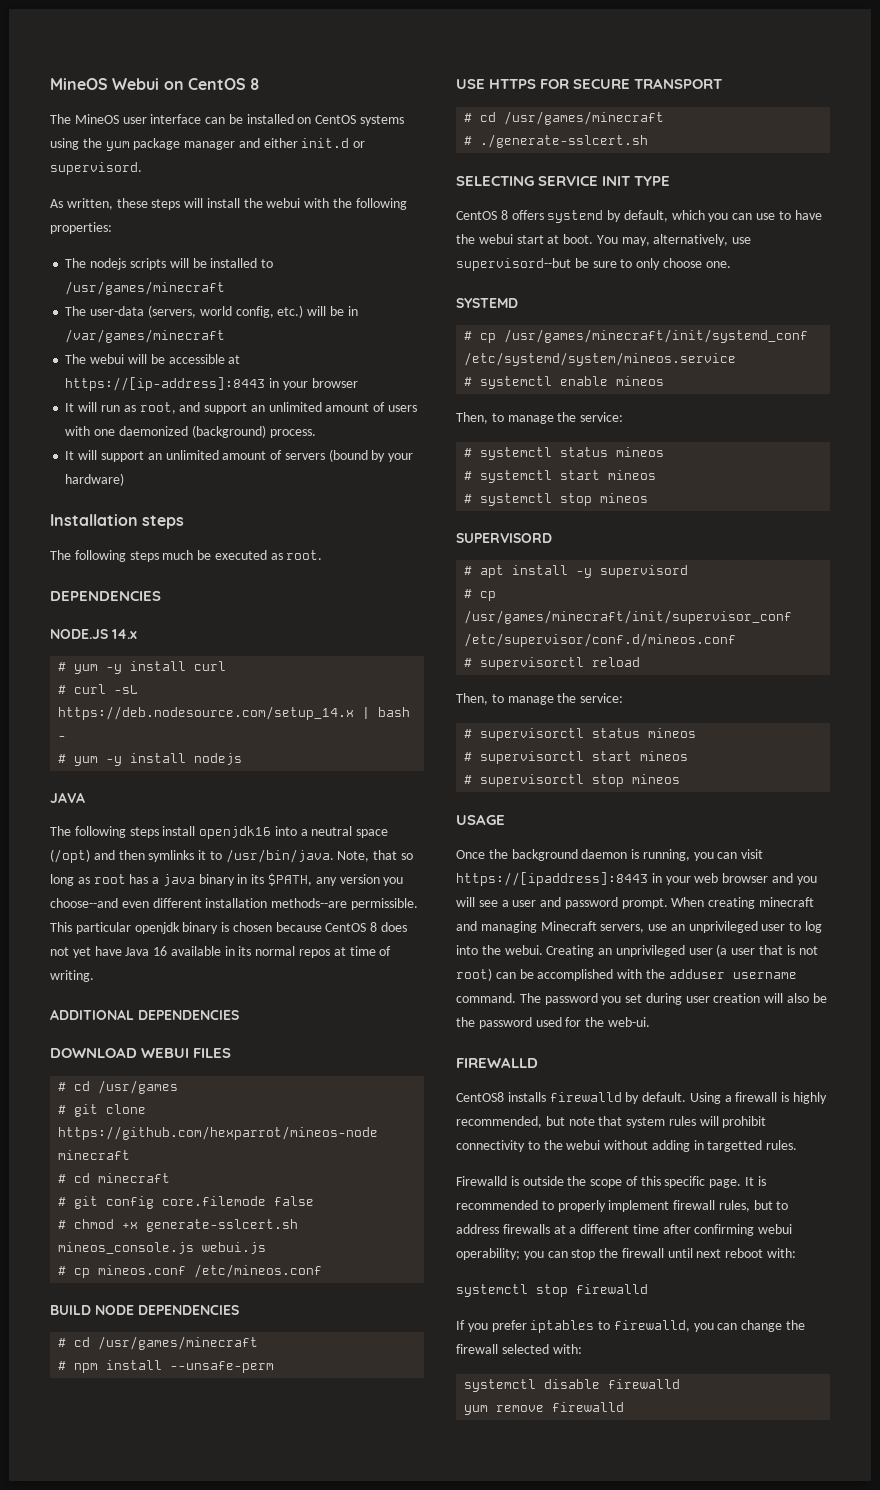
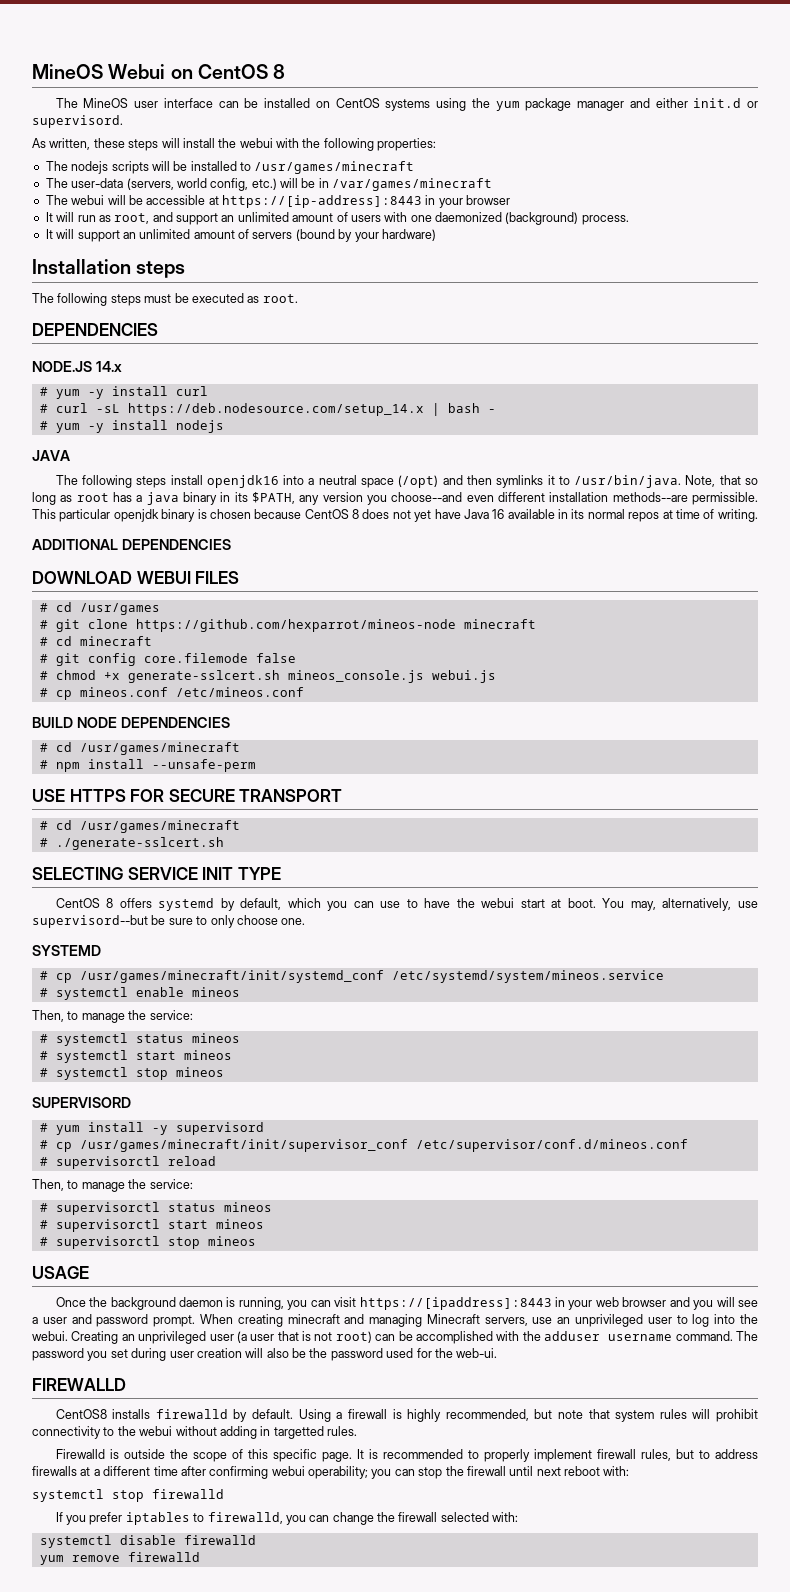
- The following steps much be executed as root.
+ The following steps must be executed as root.
- # apt install -y supervisord
+ # yum install -y supervisord

